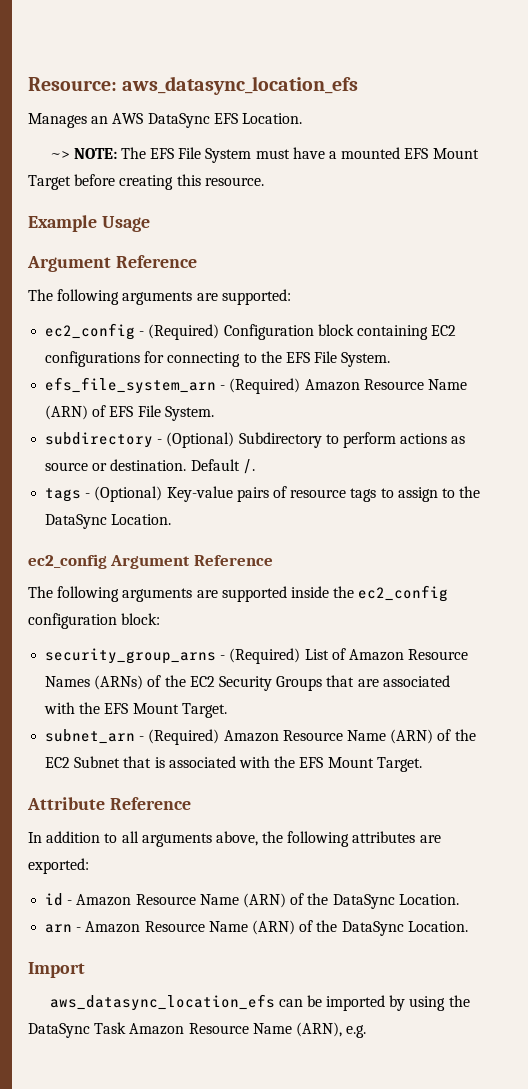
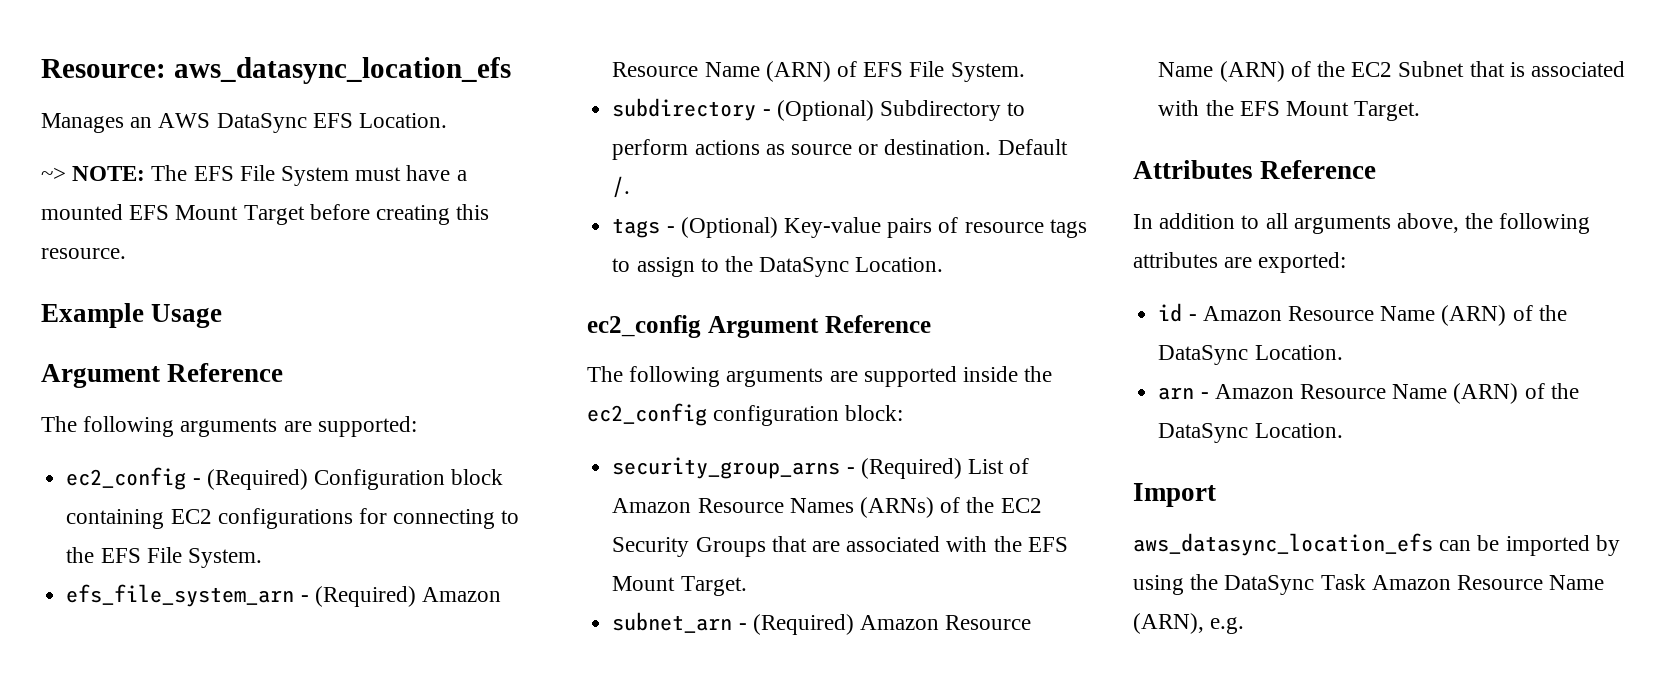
- Attribute Reference
+ Attributes Reference

